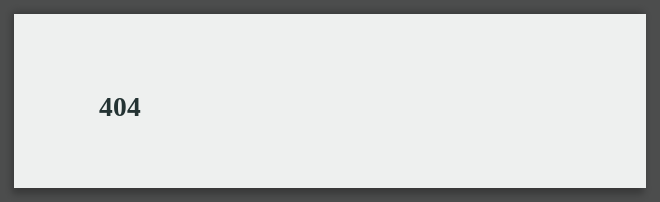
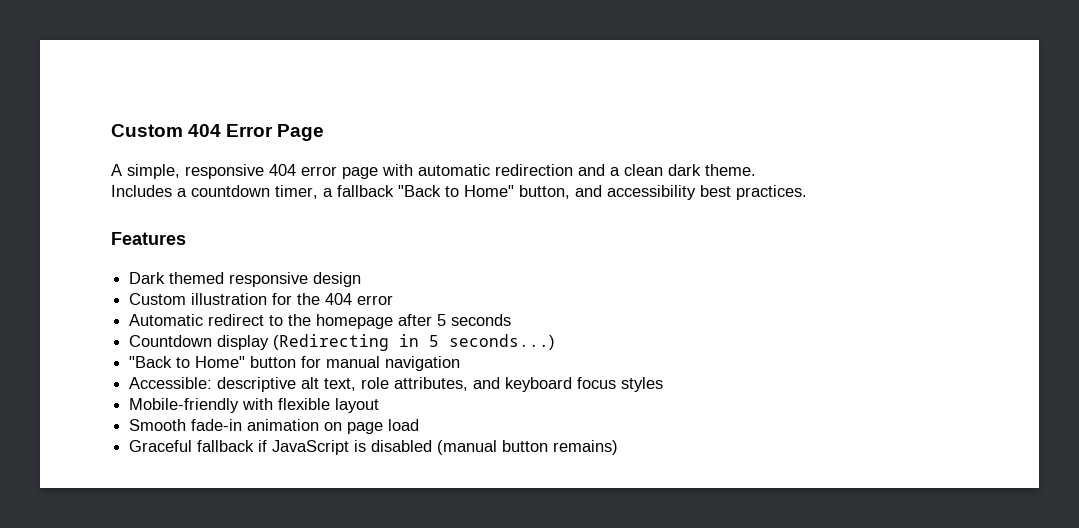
- 404
+ Custom 404 Error Page
+ A simple, responsive 404 error page with automatic redirection and a clean dark theme.
+ Includes a countdown timer, a fallback "Back to Home" button, and accessibility best practices.
+ Features
+ Dark themed responsive design
+ Custom illustration for the 404 error
+ Automatic redirect to the homepage after 5 seconds
+ Countdown display (Redirecting in 5 seconds...)
+ "Back to Home" button for manual navigation
+ Accessible: descriptive alt text, role attributes, and keyboard focus styles
+ Mobile-friendly with flexible layout
+ Smooth fade-in animation on page load
+ Graceful fallback if JavaScript is disabled (manual button remains)

